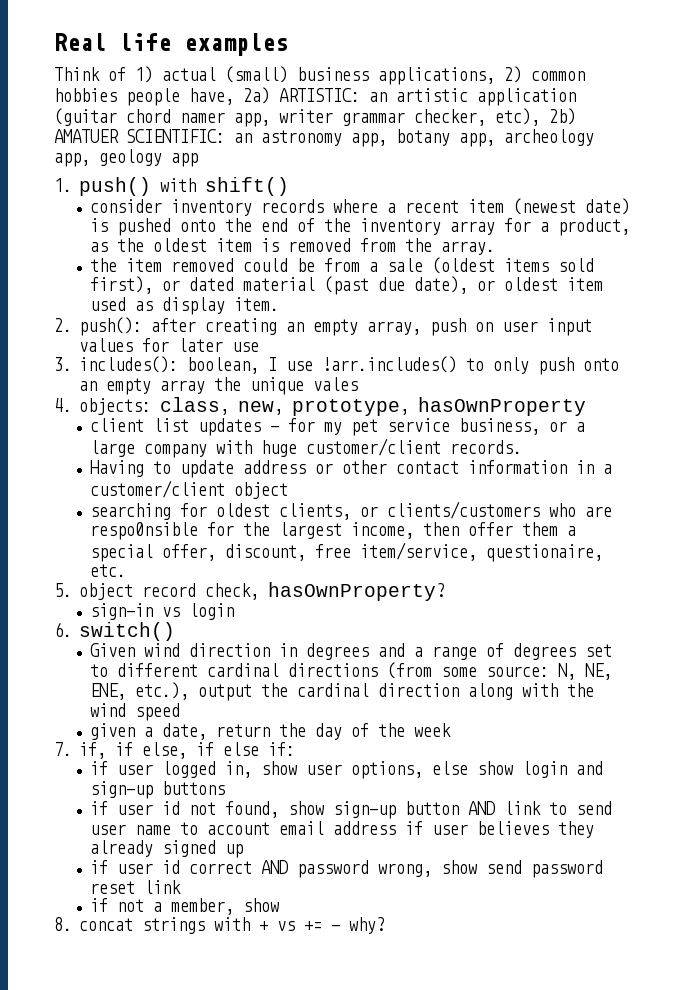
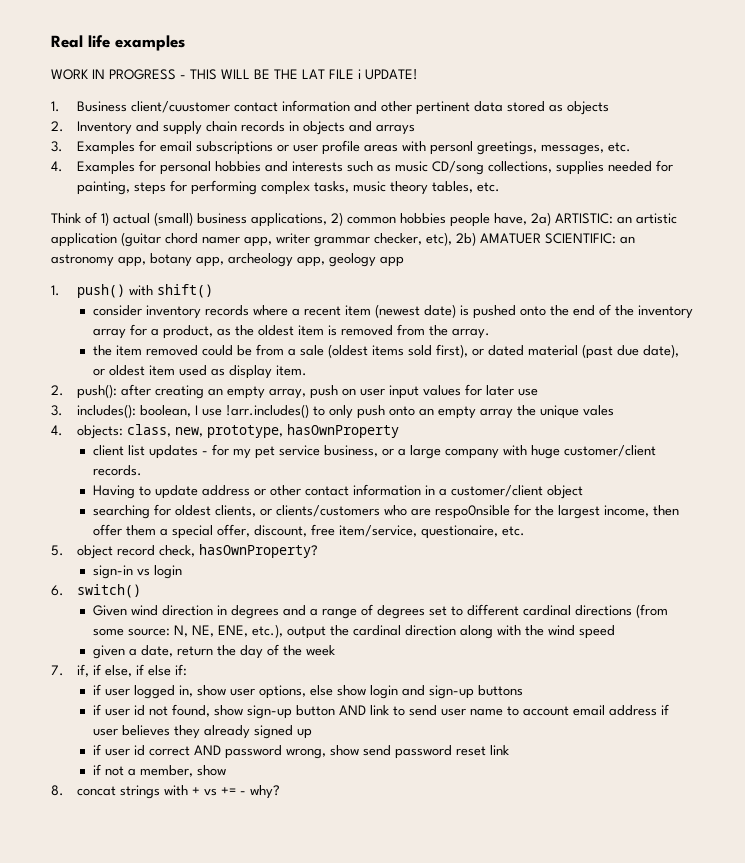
+ WORK IN PROGRESS - THIS WILL BE THE LAT FILE i UPDATE!
+ 1. Business client/cuustomer contact information and other pertinent data stored as objects
+ 2. Inventory and supply chain records in objects and arrays
+ 3. Examples for email subscriptions or user profile areas with personl greetings, messages, etc.
+ 4. Examples for personal hobbies and interests such as music CD/song collections, supplies needed for painting, steps for performing complex tasks, music theory tables, etc.

